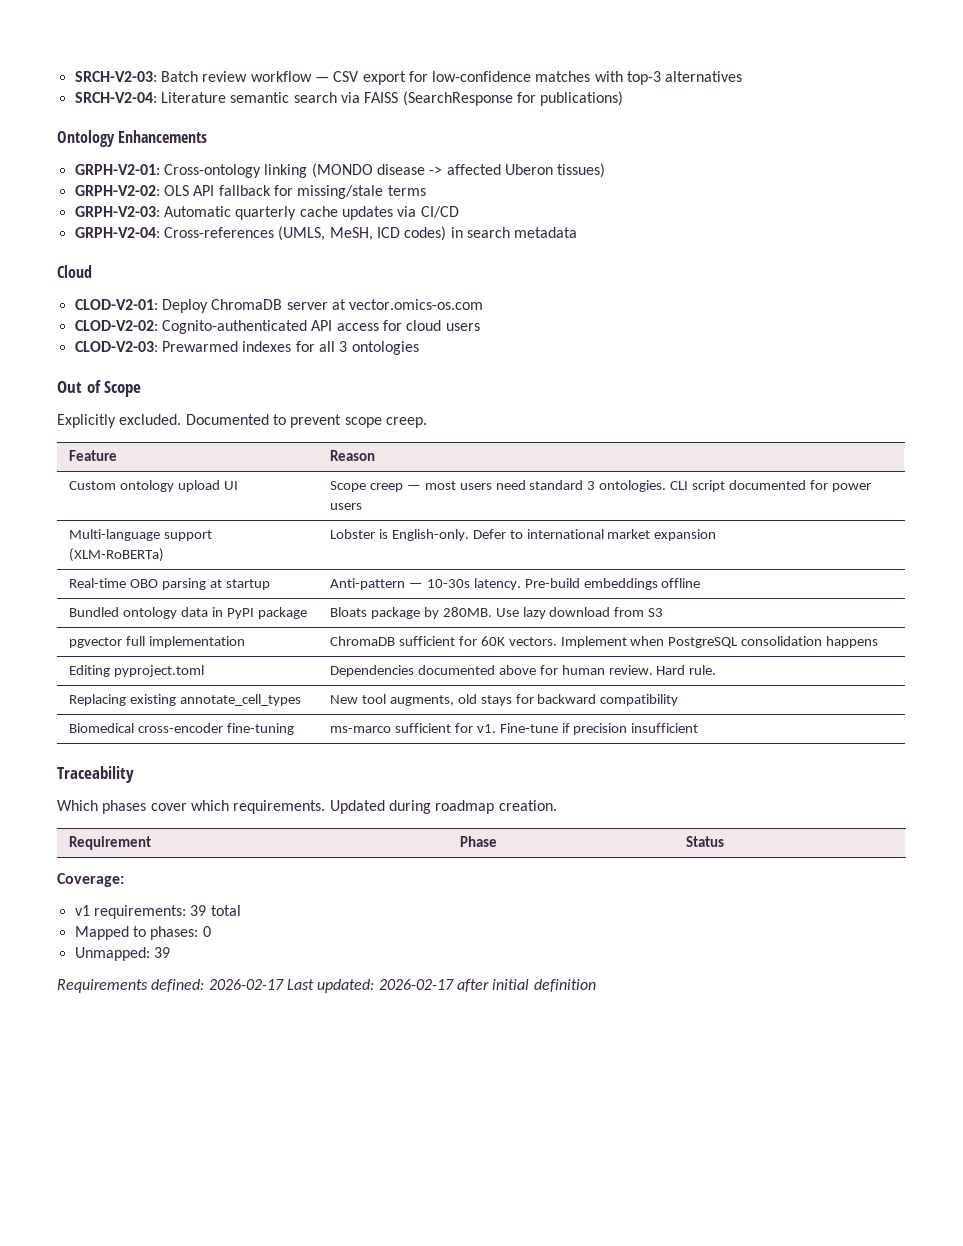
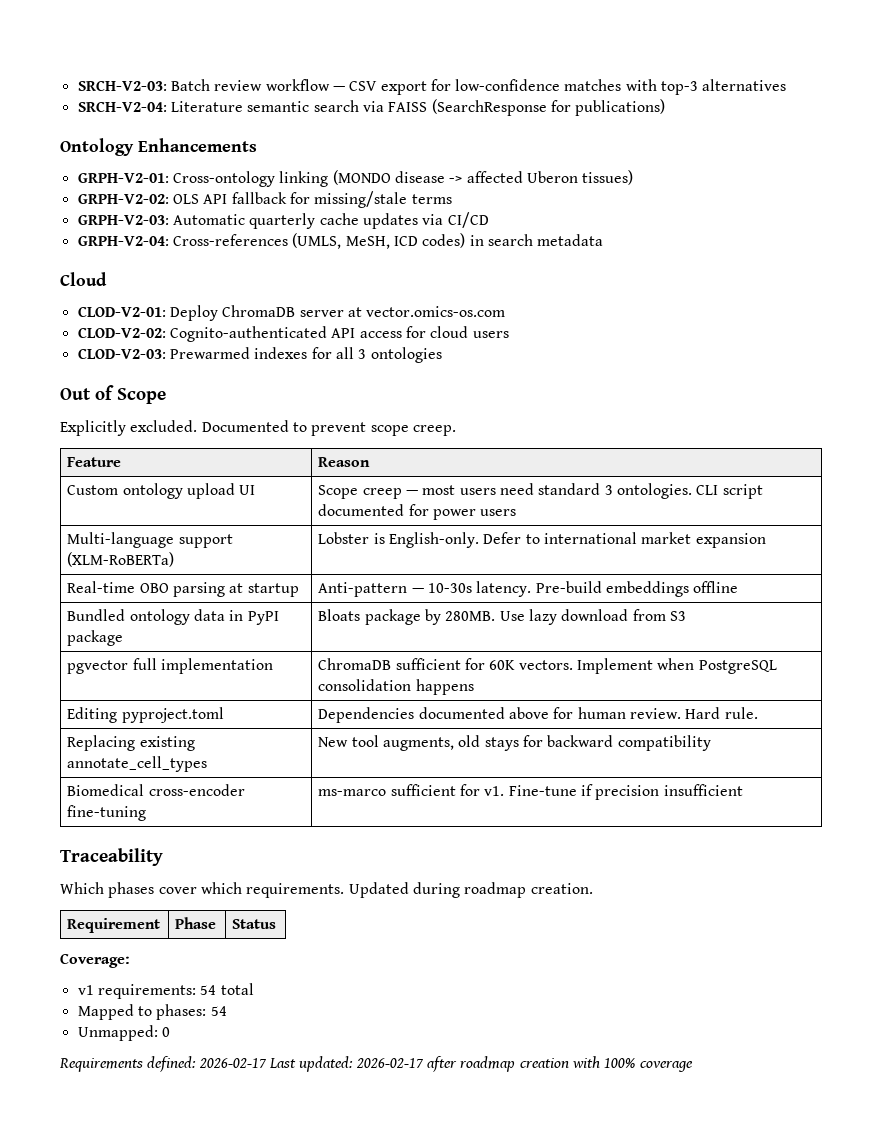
- v1 requirements: 39 total
+ v1 requirements: 54 total
- Mapped to phases: 0
+ Mapped to phases: 54
- Unmapped: 39
+ Unmapped: 0
- Requirements defined: 2026-02-17 Last updated: 2026-02-17 after initial definition
+ Requirements defined: 2026-02-17 Last updated: 2026-02-17 after roadmap creation with 100% coverage

